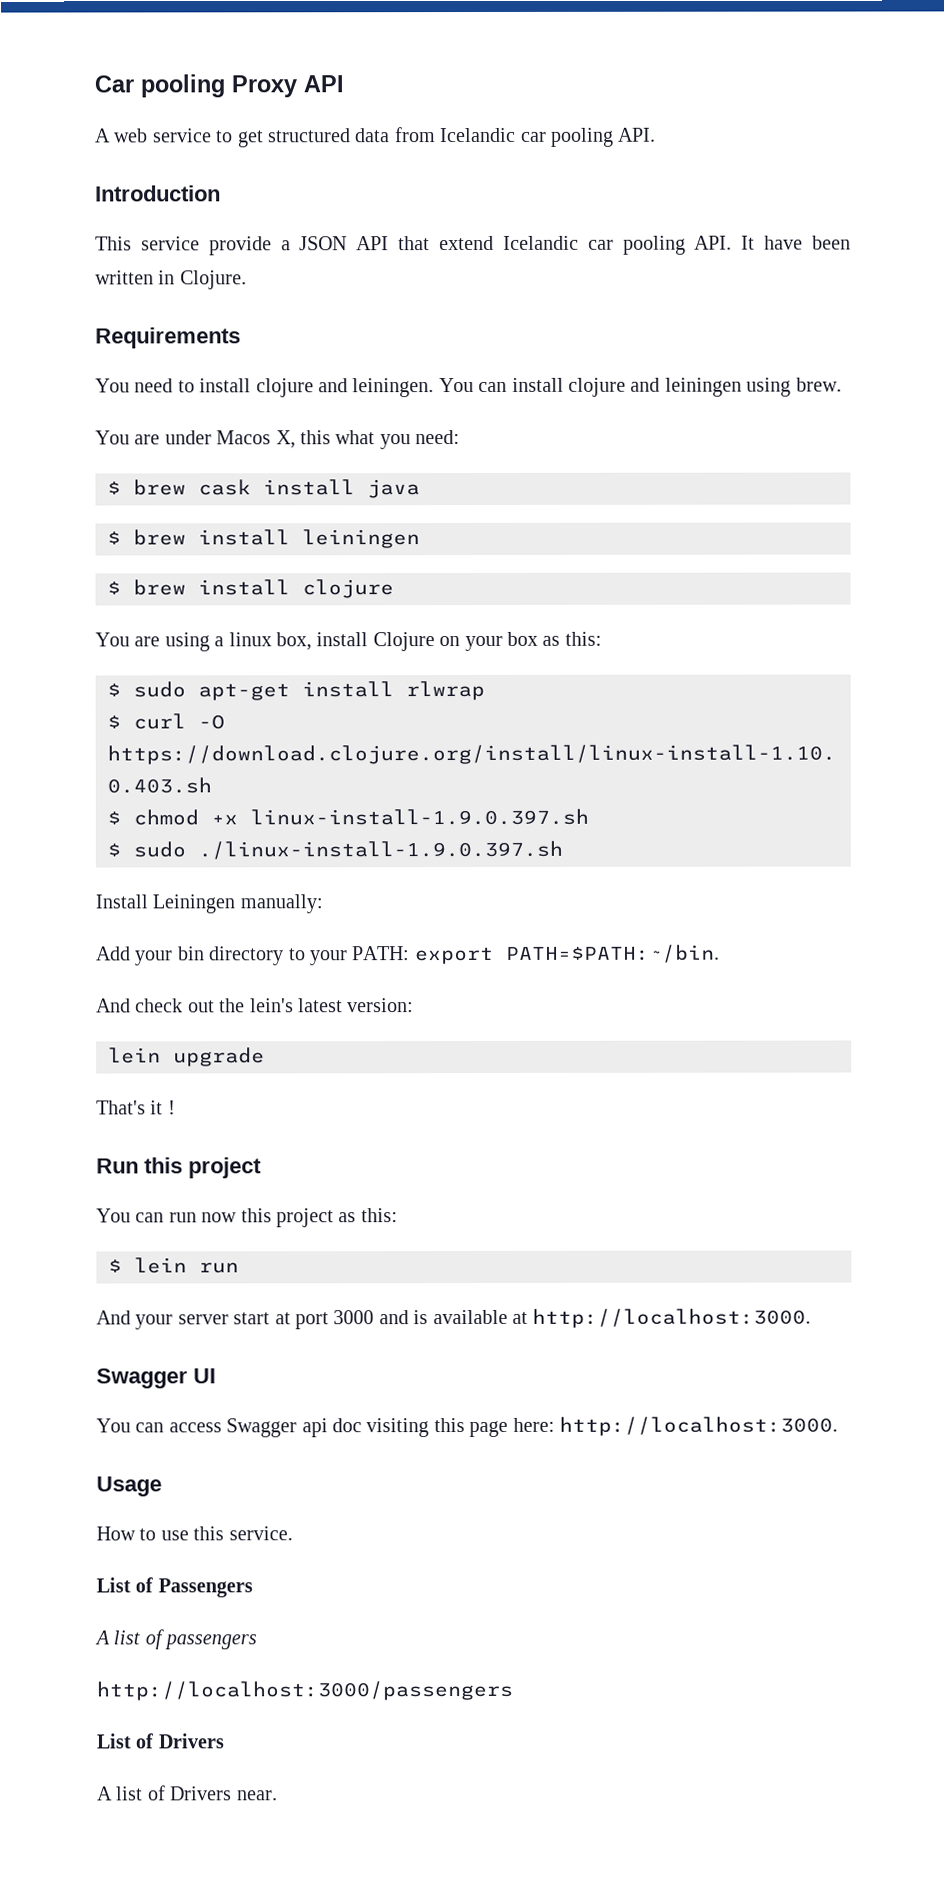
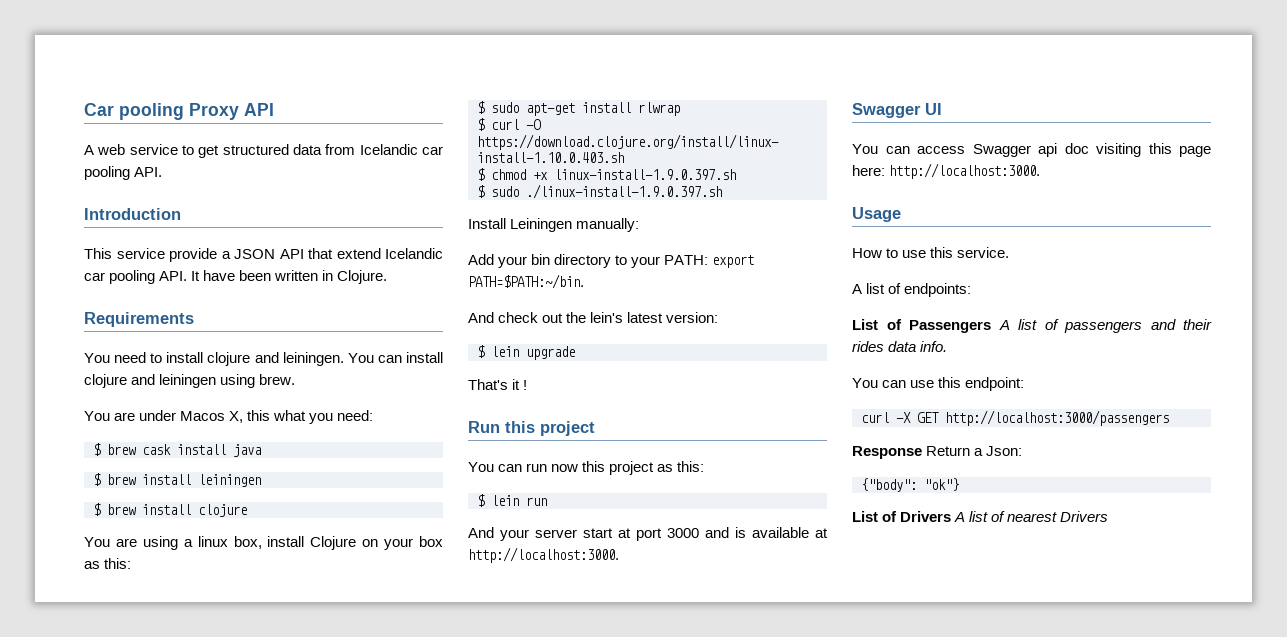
- lein upgrade
+ $ lein upgrade
+ A list of endpoints:
- List of Passengers
- A list of passengers
- http://localhost:3000/passengers
+ List of Passengers A list of passengers and their rides data info.
+ You can use this endpoint:
+ curl -X GET http://localhost:3000/passengers
+ Response Return a Json:
+ {"body": "ok"}
- List of Drivers
- A list of Drivers near.
+ List of Drivers A list of nearest Drivers

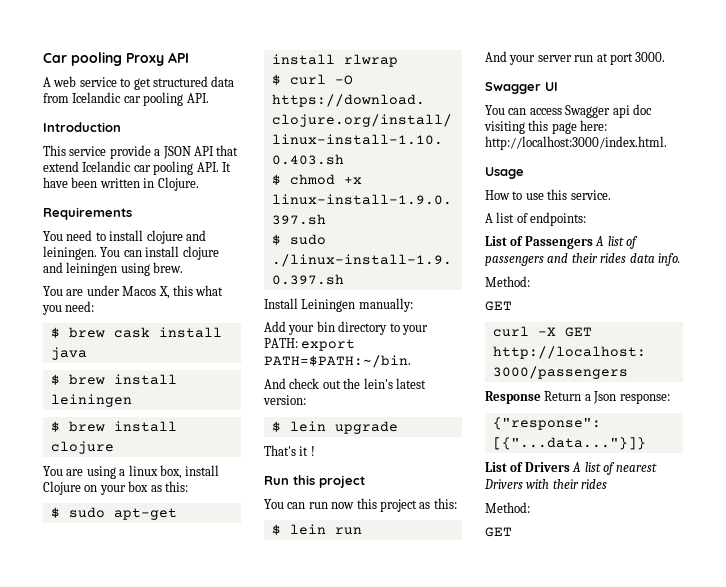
- And your server start at port 3000 and is available at http://localhost:3000.
+ And your server run at port 3000.
- You can access Swagger api doc visiting this page here: http://localhost:3000.
+ You can access Swagger api doc visiting this page here: http://localhost:3000/index.html.
  List of Passengers A list of passengers and their rides data info.
- You can use this endpoint:
+ Method:
+ GET
- Response Return a Json:
- {"body": "ok"}
+ Response Return a Json response:
+ {"response": [{"...data..."}]}
- List of Drivers A list of nearest Drivers
+ List of Drivers A list of nearest Drivers with their rides
+ Method:
+ GET

